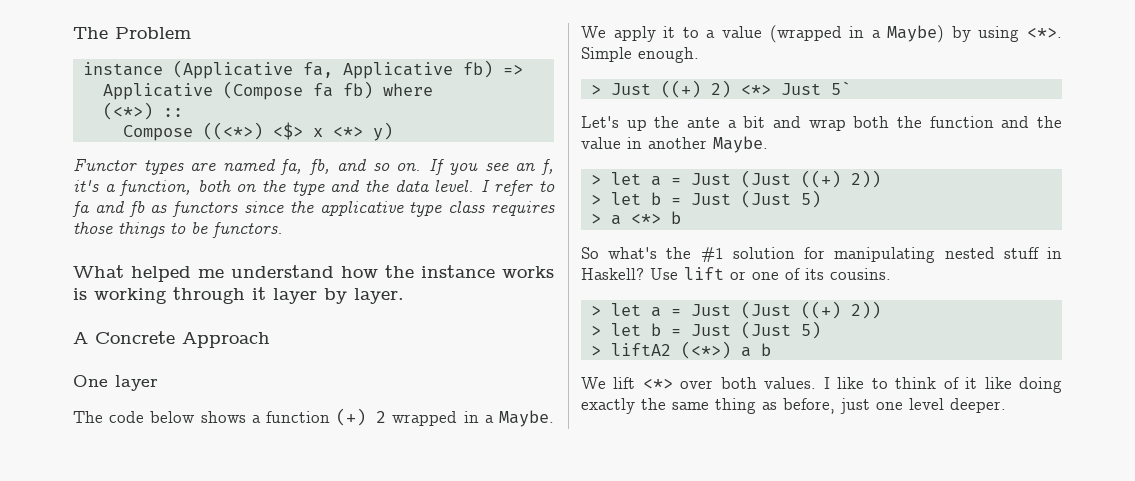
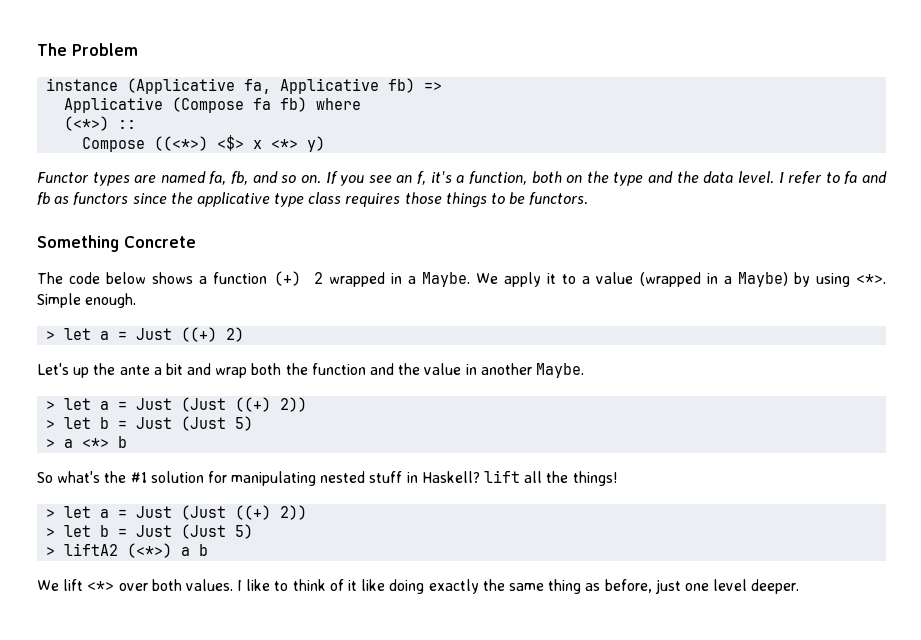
- What helped me understand how the instance works is working through it layer by layer.
- A Concrete Approach
- One layer
+ Something Concrete
- > Just ((+) 2) <*> Just 5`
+ > let a = Just ((+) 2)
- So what's the #1 solution for manipulating nested stuff in Haskell? Use lift or one of its cousins.
+ So what's the #1 solution for manipulating nested stuff in Haskell? lift all the things!

